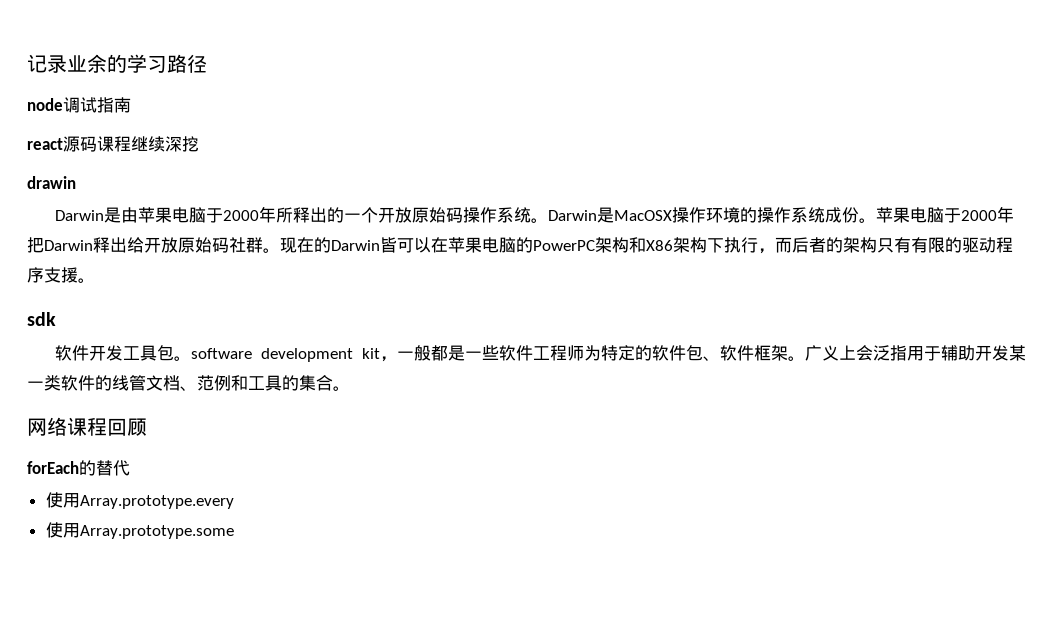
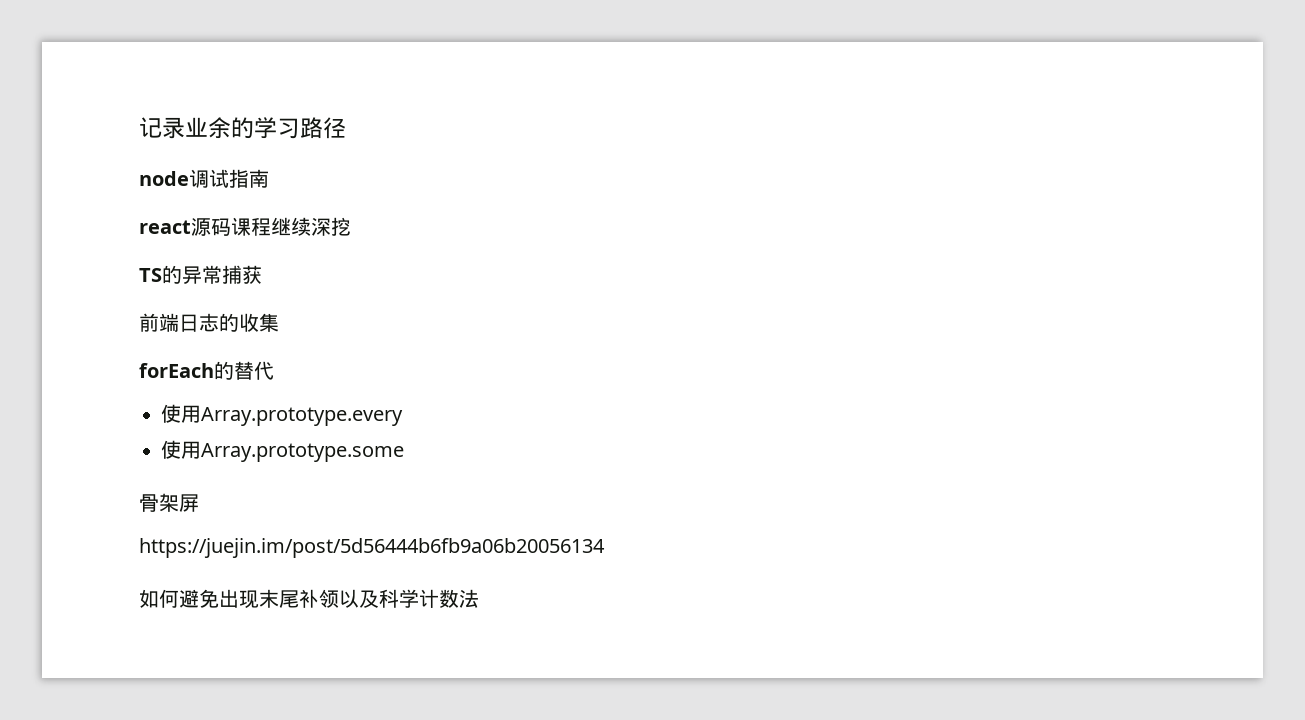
- drawin
- Darwin是由苹果电脑于2000年所释出的一个开放原始码操作系统。Darwin是MacOSX操作环境的操作系统成份。苹果电脑于2000年把Darwin释出给开放原始码社群。现在的Darwin皆可以在苹果电脑的PowerPC架构和X86架构下执行，而后者的架构只有有限的驱动程序支援。
- sdk
- 软件开发工具包。software development kit，一般都是一些软件工程师为特定的软件包、软件框架。广义上会泛指用于辅助开发某一类软件的线管文档、范例和工具的集合。
- 网络课程回顾
+ TS的异常捕获
+ 前端日志的收集
+ 骨架屏
+ https://juejin.im/post/5d56444b6fb9a06b20056134
+ 如何避免出现末尾补领以及科学计数法

